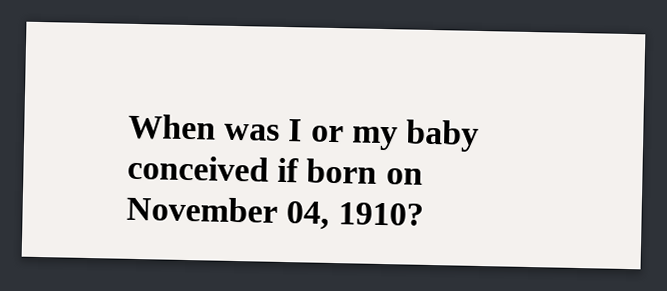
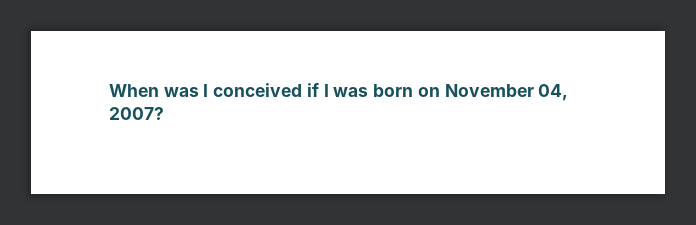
- When was I or my baby conceived if born on November 04, 1910?
+ When was I conceived if I was born on November 04, 2007?

